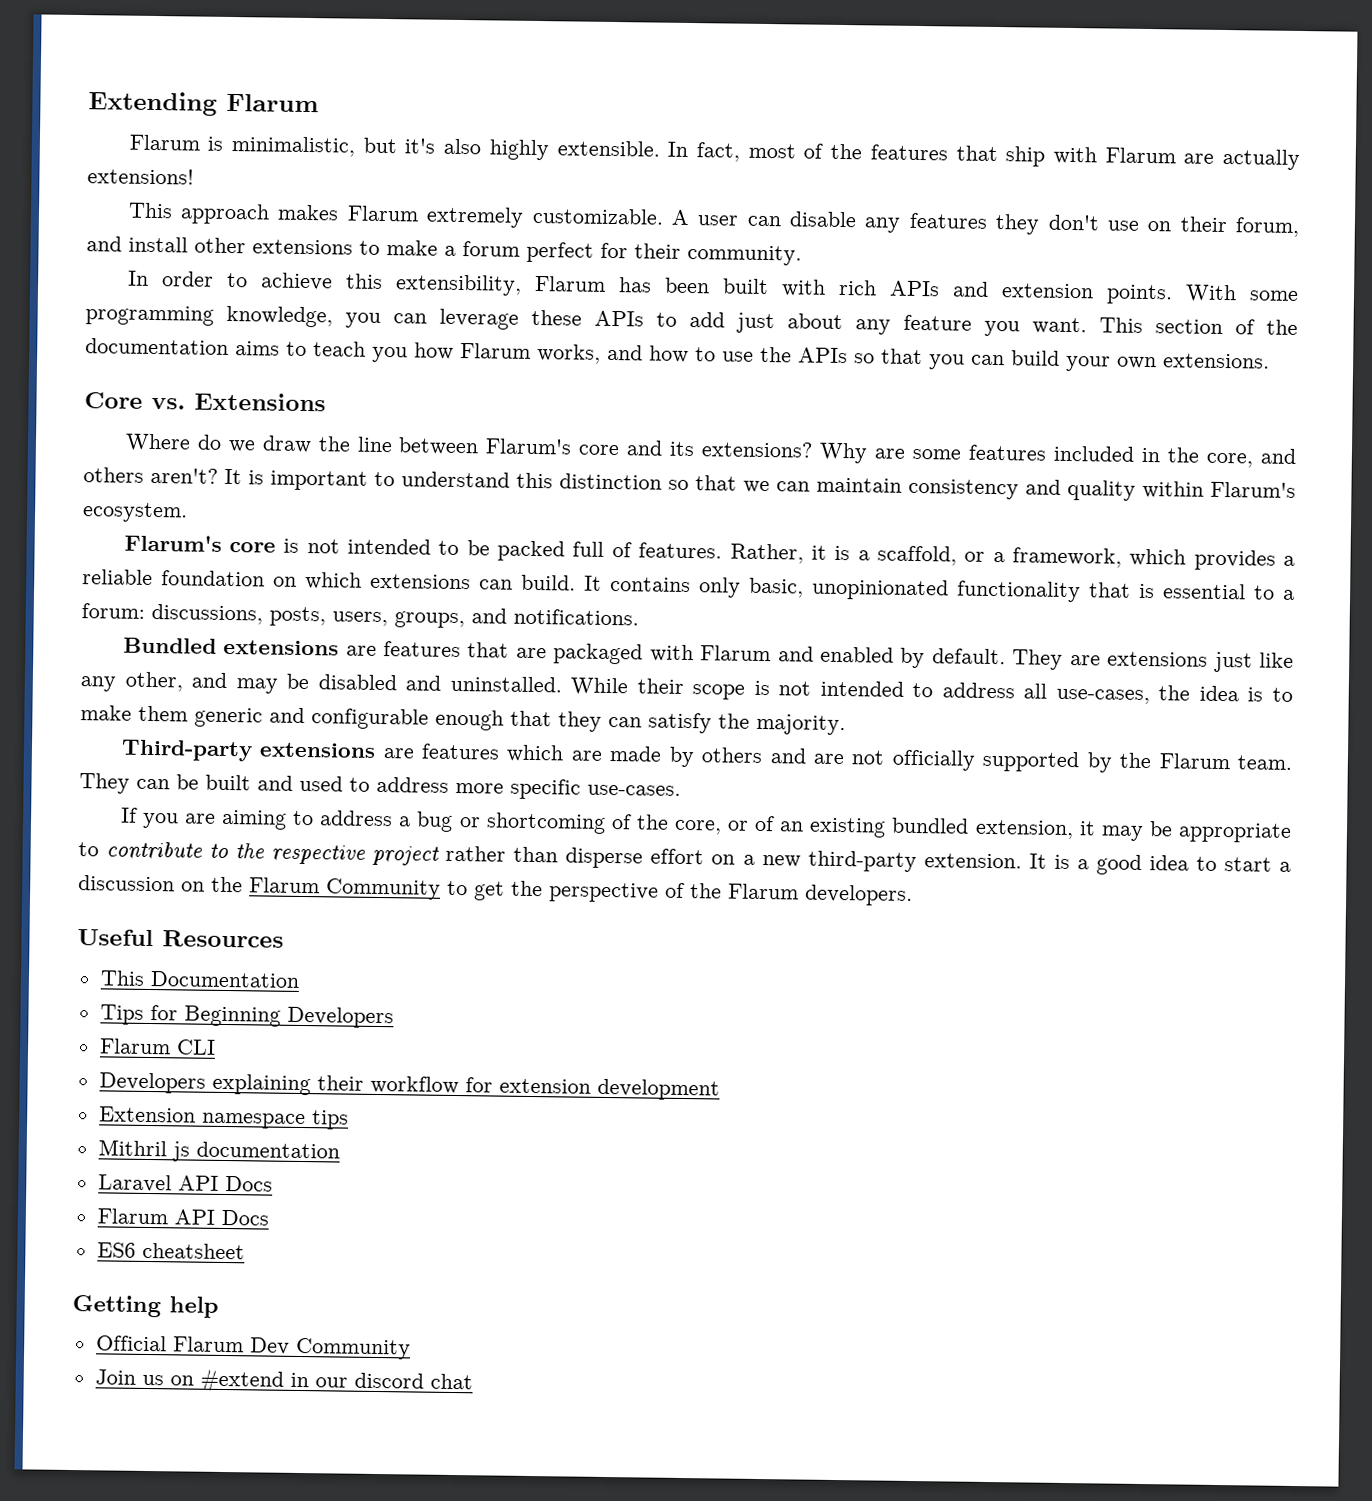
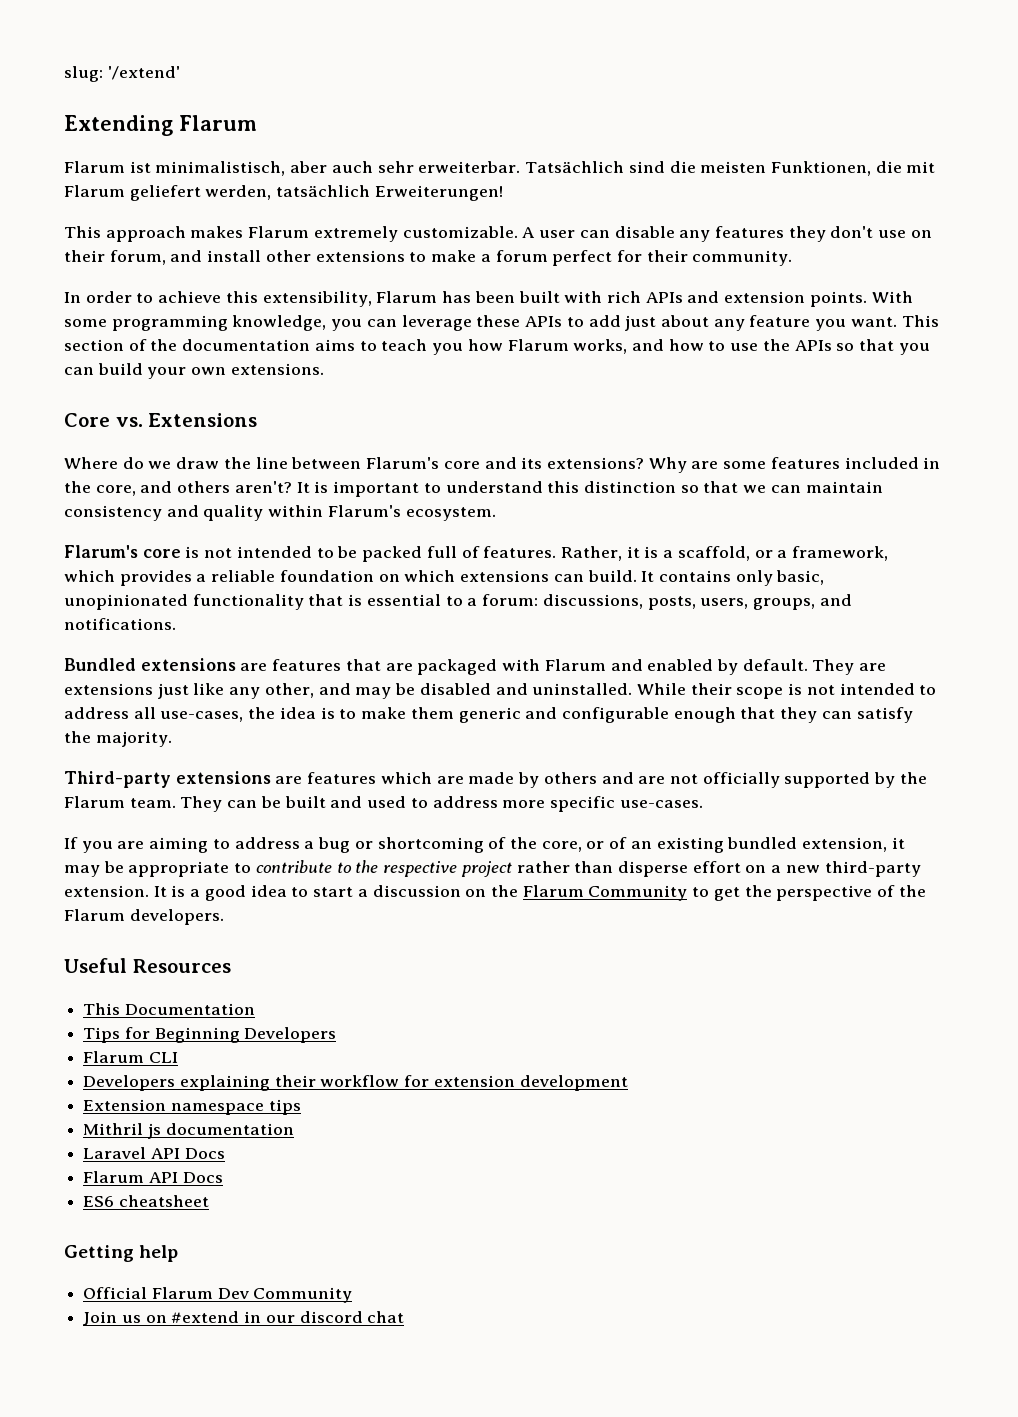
+ slug: '/extend'
- Flarum is minimalistic, but it's also highly extensible. In fact, most of the features that ship with Flarum are actually extensions!
+ Flarum ist minimalistisch, aber auch sehr erweiterbar. Tatsächlich sind die meisten Funktionen, die mit Flarum geliefert werden, tatsächlich Erweiterungen!

